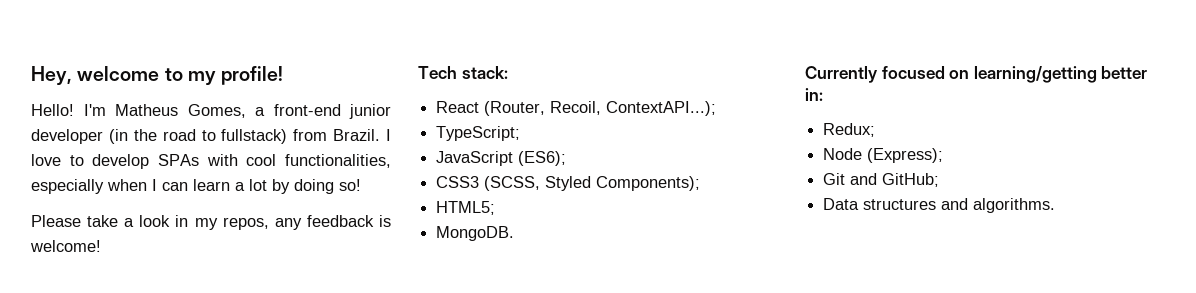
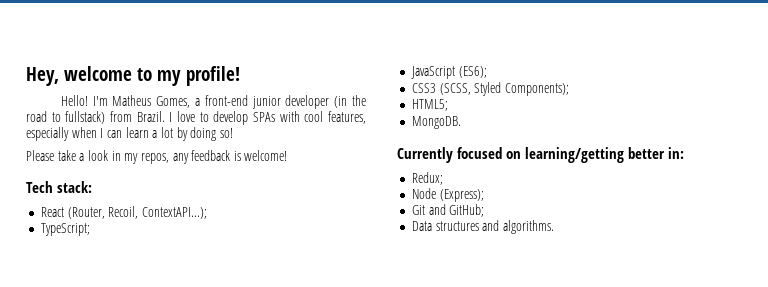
- I love to develop SPAs with cool functionalities, especially when I can learn a lot by doing so!
+ I love to develop SPAs with cool features, especially when I can learn a lot by doing so!

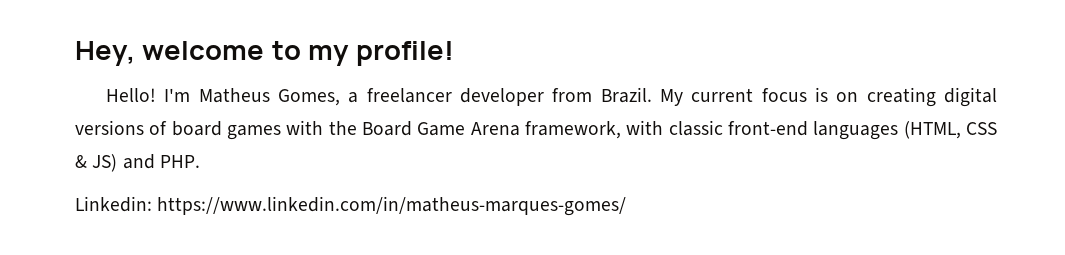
- I'm Matheus Gomes, a front-end junior developer (in the road to fullstack) from Brazil. I love to develop SPAs with cool features, especially when I can learn a lot by doing so!
- Please take a look in my repos, any feedback is welcome!
- Tech stack:
- React (Router, Recoil, ContextAPI...);
- TypeScript;
- JavaScript (ES6);
- CSS3 (SCSS, Styled Components);
- HTML5;
- MongoDB.
- Currently focused on learning/getting better in:
- Redux;
- Node (Express);
- Git and GitHub;
- Data structures and algorithms.
+ I'm Matheus Gomes, a freelancer developer from Brazil. My current focus is on creating digital versions of board games with the Board Game Arena framework, with classic front-end languages (HTML, CSS & JS) and PHP.
+ Linkedin: https://www.linkedin.com/in/matheus-marques-gomes/

